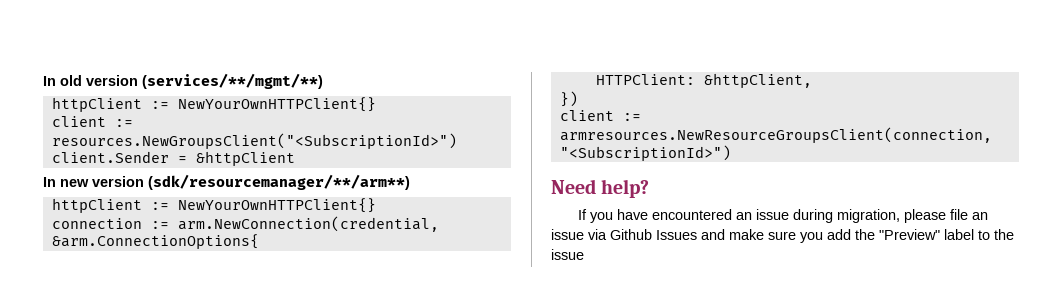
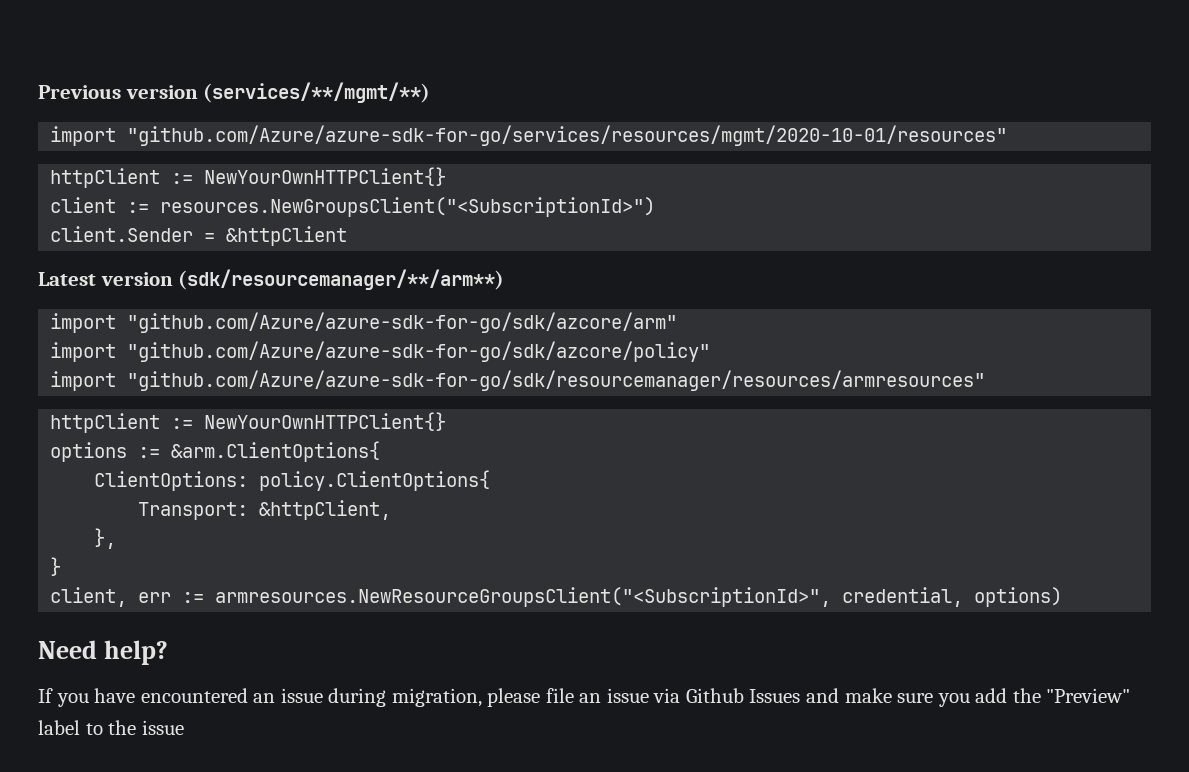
- In old version (services/**/mgmt/**)
+ Previous version (services/**/mgmt/**)
+ import "github.com/Azure/azure-sdk-for-go/services/resources/mgmt/2020-10-01/resources"
- In new version (sdk/resourcemanager/**/arm**)
+ Latest version (sdk/resourcemanager/**/arm**)
+ import "github.com/Azure/azure-sdk-for-go/sdk/azcore/arm"
+ import "github.com/Azure/azure-sdk-for-go/sdk/azcore/policy"
+ import "github.com/Azure/azure-sdk-for-go/sdk/resourcemanager/resources/armresources"
  httpClient := NewYourOwnHTTPClient{}
- connection := arm.NewConnection(credential, &arm.ConnectionOptions{
- HTTPClient: &httpClient,
- })
- client := armresources.NewResourceGroupsClient(connection, "<SubscriptionId>")
+ options := &arm.ClientOptions{
+ ClientOptions: policy.ClientOptions{
+ Transport: &httpClient,
+ },
+ }
+ client, err := armresources.NewResourceGroupsClient("<SubscriptionId>", credential, options)

